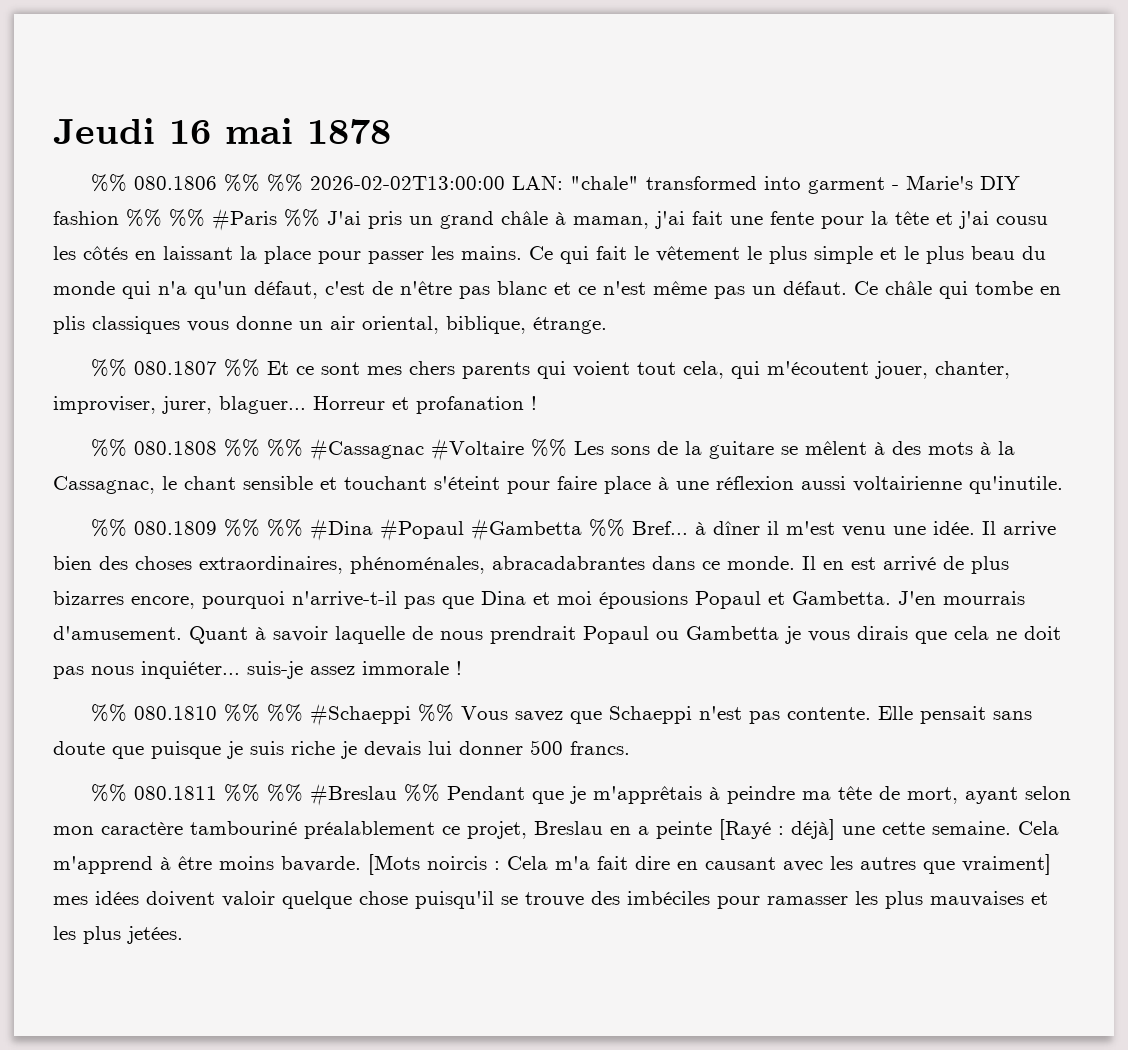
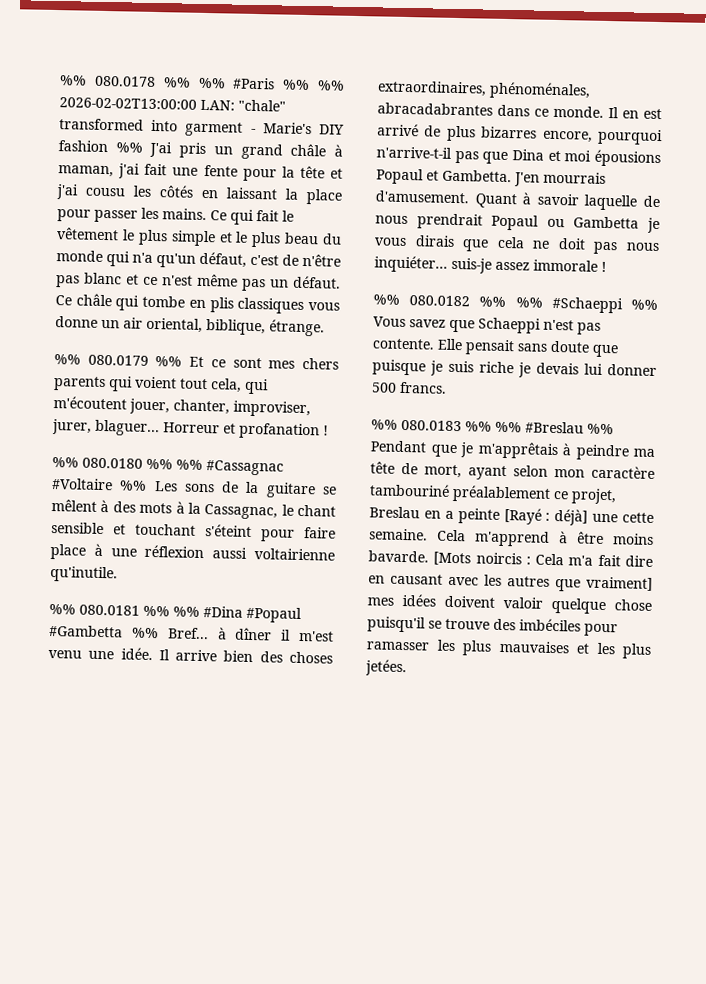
- Jeudi 16 mai 1878
- %% 080.1806 %% %% 2026-02-02T13:00:00 LAN: "chale" transformed into garment - Marie's DIY fashion %% %% #Paris %% J'ai pris un grand châle à maman, j'ai fait une fente pour la tête et j'ai cousu les côtés en laissant la place pour passer les mains.
+ %% 080.0178 %% %% #Paris %% %% 2026-02-02T13:00:00 LAN: "chale" transformed into garment - Marie's DIY fashion %% J'ai pris un grand châle à maman, j'ai fait une fente pour la tête et j'ai cousu les côtés en laissant la place pour passer les mains.
- %% 080.1807 %% Et ce sont mes chers parents qui voient tout cela, qui m'écoutent jouer, chanter, improviser, jurer, blaguer...
+ %% 080.0179 %% Et ce sont mes chers parents qui voient tout cela, qui m'écoutent jouer, chanter, improviser, jurer, blaguer...
- %% 080.1808 %% %% #Cassagnac #Voltaire %% Les sons de la guitare se mêlent à des mots à la Cassagnac, le chant sensible et touchant s'éteint pour faire place à une réflexion aussi voltairienne qu'inutile.
+ %% 080.0180 %% %% #Cassagnac #Voltaire %% Les sons de la guitare se mêlent à des mots à la Cassagnac, le chant sensible et touchant s'éteint pour faire place à une réflexion aussi voltairienne qu'inutile.
- %% 080.1809 %% %% #Dina #Popaul #Gambetta %% Bref... à dîner il m'est venu une idée.
+ %% 080.0181 %% %% #Dina #Popaul #Gambetta %% Bref... à dîner il m'est venu une idée.
- %% 080.1810 %% %% #Schaeppi %% Vous savez que Schaeppi n'est pas contente.
+ %% 080.0182 %% %% #Schaeppi %% Vous savez que Schaeppi n'est pas contente.
- %% 080.1811 %% %% #Breslau %% Pendant que je m'apprêtais à peindre ma tête de mort, ayant selon mon caractère tambouriné préalablement ce projet, Breslau en a peinte [Rayé : déjà] une cette semaine.
+ %% 080.0183 %% %% #Breslau %% Pendant que je m'apprêtais à peindre ma tête de mort, ayant selon mon caractère tambouriné préalablement ce projet, Breslau en a peinte [Rayé : déjà] une cette semaine.

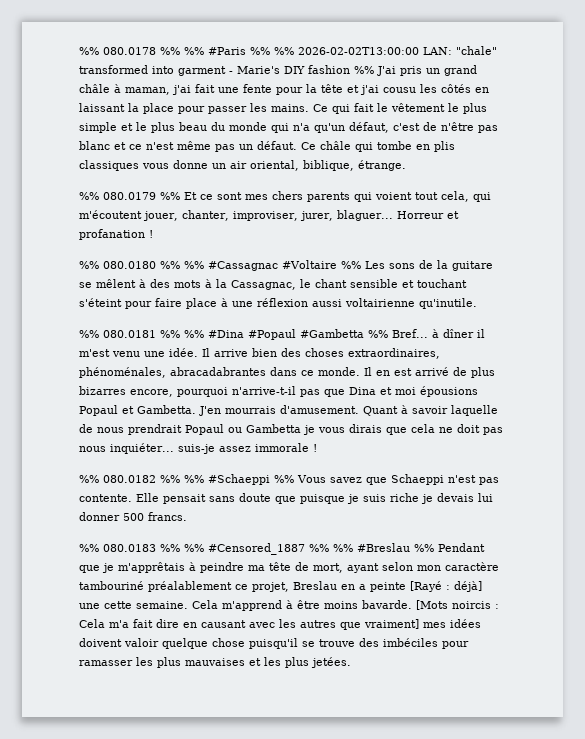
- %% 080.0183 %% %% #Breslau %% Pendant que je m'apprêtais à peindre ma tête de mort, ayant selon mon caractère tambouriné préalablement ce projet, Breslau en a peinte [Rayé : déjà] une cette semaine.
+ %% 080.0183 %% %% #Censored_1887 %% %% #Breslau %% Pendant que je m'apprêtais à peindre ma tête de mort, ayant selon mon caractère tambouriné préalablement ce projet, Breslau en a peinte [Rayé : déjà] une cette semaine.

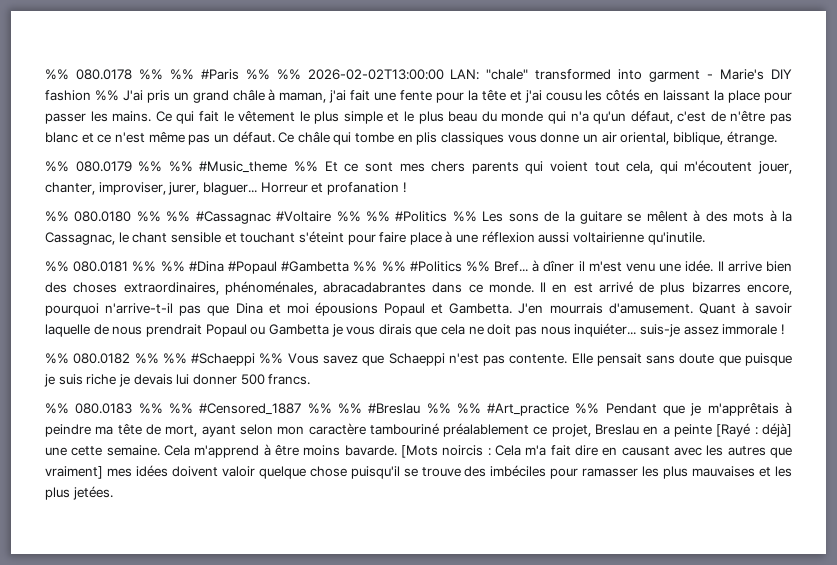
- %% 080.0179 %% Et ce sont mes chers parents qui voient tout cela, qui m'écoutent jouer, chanter, improviser, jurer, blaguer...
+ %% 080.0179 %% %% #Music_theme %% Et ce sont mes chers parents qui voient tout cela, qui m'écoutent jouer, chanter, improviser, jurer, blaguer...
- %% 080.0180 %% %% #Cassagnac #Voltaire %% Les sons de la guitare se mêlent à des mots à la Cassagnac, le chant sensible et touchant s'éteint pour faire place à une réflexion aussi voltairienne qu'inutile.
+ %% 080.0180 %% %% #Cassagnac #Voltaire %% %% #Politics %% Les sons de la guitare se mêlent à des mots à la Cassagnac, le chant sensible et touchant s'éteint pour faire place à une réflexion aussi voltairienne qu'inutile.
- %% 080.0181 %% %% #Dina #Popaul #Gambetta %% Bref... à dîner il m'est venu une idée.
+ %% 080.0181 %% %% #Dina #Popaul #Gambetta %% %% #Politics %% Bref... à dîner il m'est venu une idée.
- %% 080.0183 %% %% #Censored_1887 %% %% #Breslau %% Pendant que je m'apprêtais à peindre ma tête de mort, ayant selon mon caractère tambouriné préalablement ce projet, Breslau en a peinte [Rayé : déjà] une cette semaine.
+ %% 080.0183 %% %% #Censored_1887 %% %% #Breslau %% %% #Art_practice %% Pendant que je m'apprêtais à peindre ma tête de mort, ayant selon mon caractère tambouriné préalablement ce projet, Breslau en a peinte [Rayé : déjà] une cette semaine.

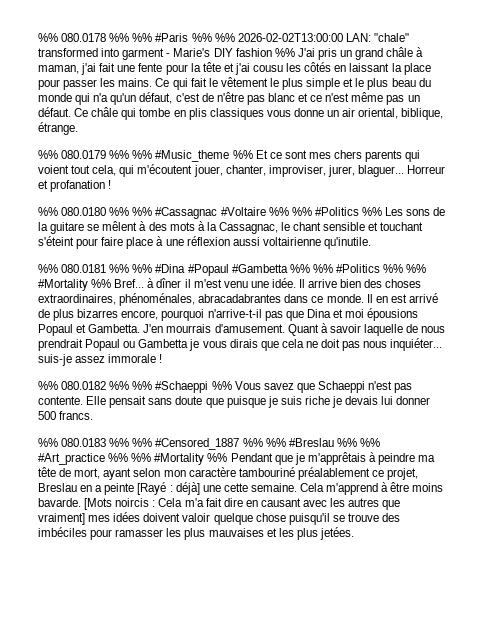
- %% 080.0181 %% %% #Dina #Popaul #Gambetta %% %% #Politics %% Bref... à dîner il m'est venu une idée.
+ %% 080.0181 %% %% #Dina #Popaul #Gambetta %% %% #Politics %% %% #Mortality %% Bref... à dîner il m'est venu une idée.
- %% 080.0183 %% %% #Censored_1887 %% %% #Breslau %% %% #Art_practice %% Pendant que je m'apprêtais à peindre ma tête de mort, ayant selon mon caractère tambouriné préalablement ce projet, Breslau en a peinte [Rayé : déjà] une cette semaine.
+ %% 080.0183 %% %% #Censored_1887 %% %% #Breslau %% %% #Art_practice %% %% #Mortality %% Pendant que je m'apprêtais à peindre ma tête de mort, ayant selon mon caractère tambouriné préalablement ce projet, Breslau en a peinte [Rayé : déjà] une cette semaine.

